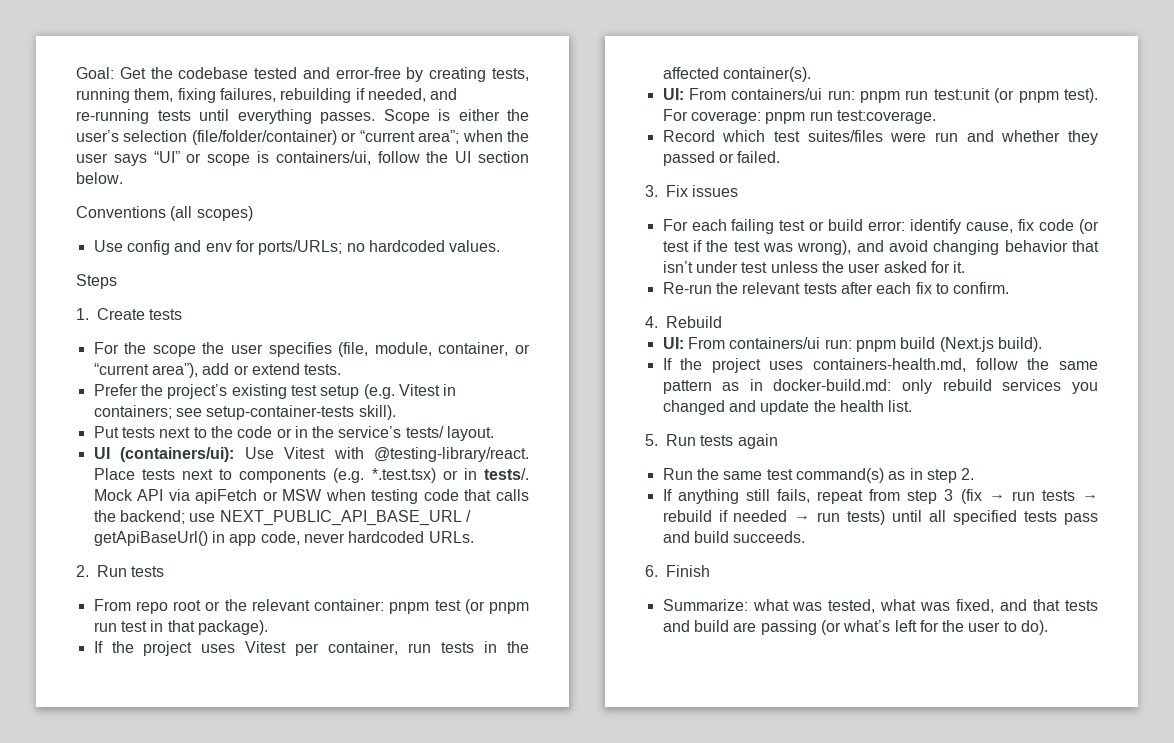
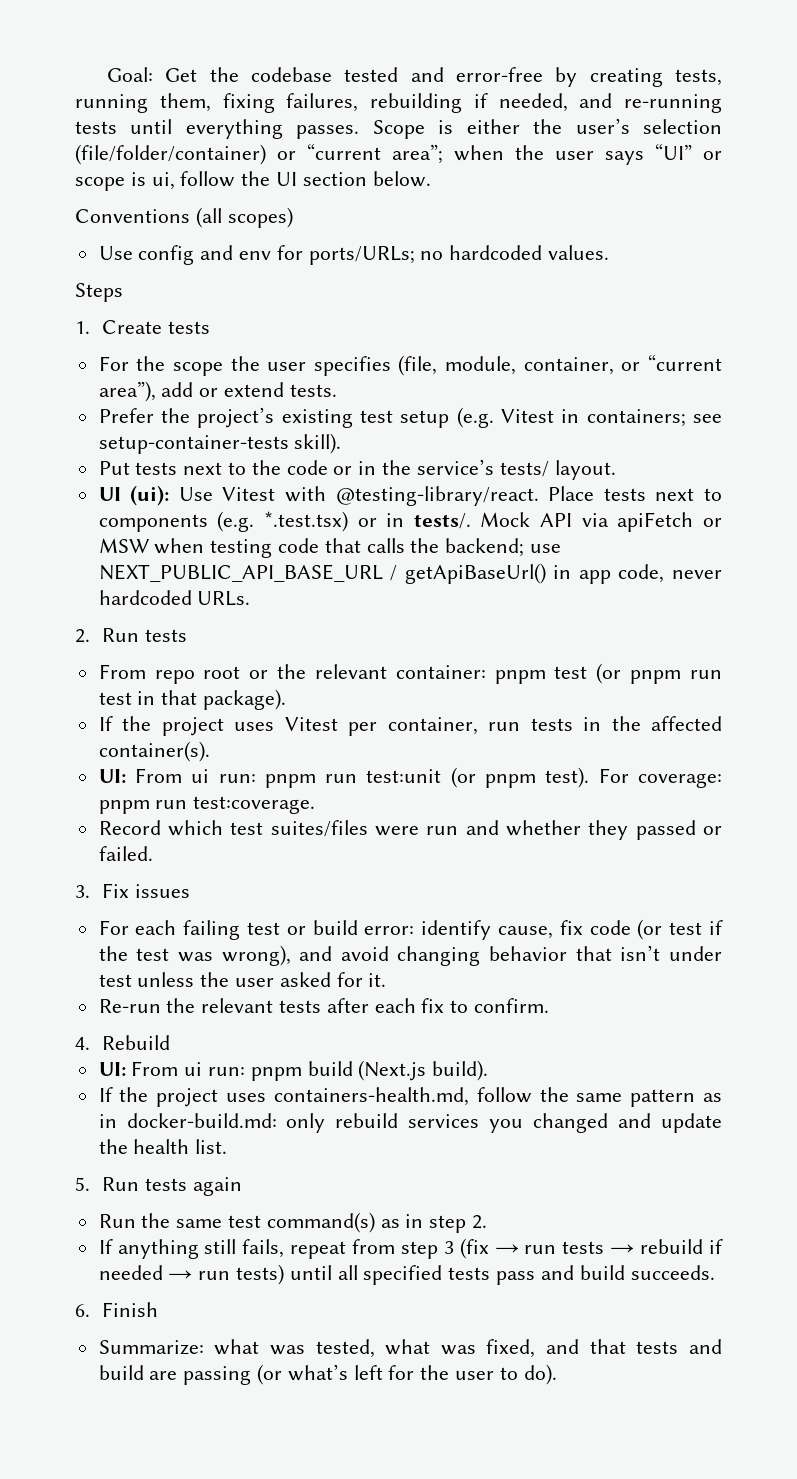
- Scope is either the user’s selection (file/folder/container) or “current area”; when the user says “UI” or scope is containers/ui, follow the UI section below.
+ Scope is either the user’s selection (file/folder/container) or “current area”; when the user says “UI” or scope is ui, follow the UI section below.
- UI (containers/ui): Use Vitest with @testing-library/react.
+ UI (ui): Use Vitest with @testing-library/react.
- UI: From containers/ui run: pnpm run test:unit (or pnpm test).
+ UI: From ui run: pnpm run test:unit (or pnpm test).
- UI: From containers/ui run: pnpm build (Next.js build).
+ UI: From ui run: pnpm build (Next.js build).

